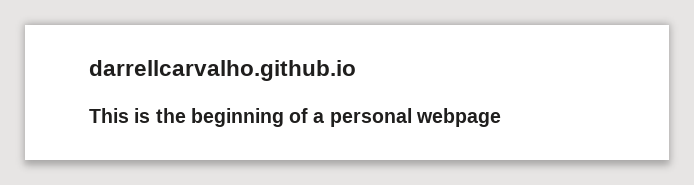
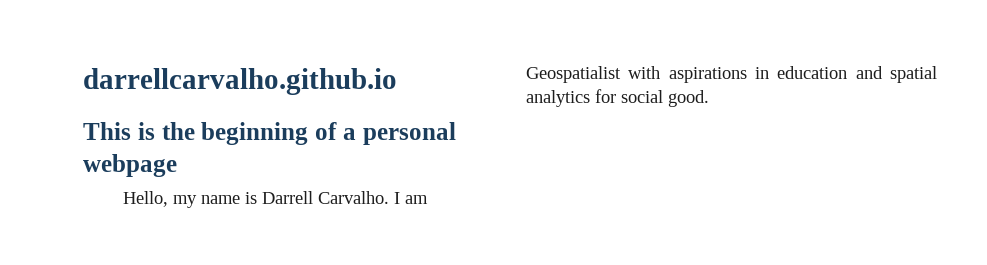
+ Hello, my name is Darrell Carvalho. I am Geospatialist with aspirations in education and spatial analytics for social good.

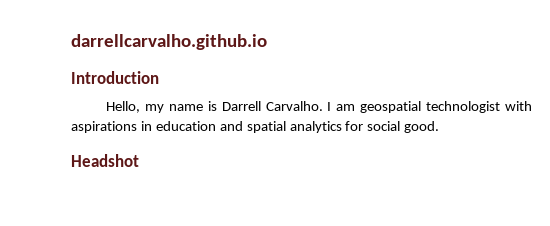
- This is the beginning of a personal webpage
+ Introduction
- I am Geospatialist with aspirations in education and spatial analytics for social good.
+ I am geospatial technologist with aspirations in education and spatial analytics for social good.
+ Headshot

